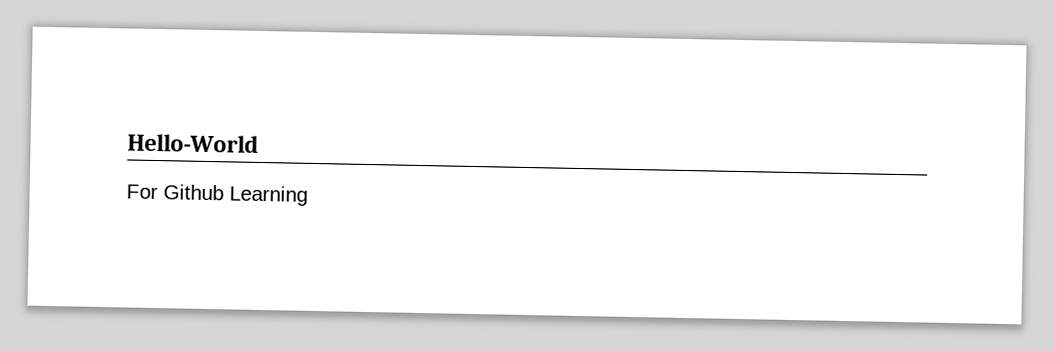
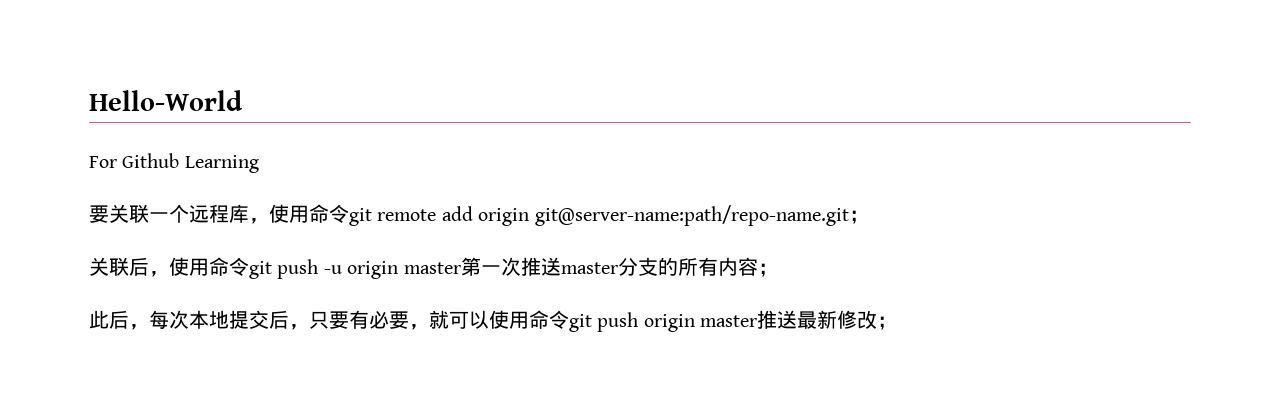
+ 要关联一个远程库，使用命令git remote add origin git@server-name:path/repo-name.git；
+ 关联后，使用命令git push -u origin master第一次推送master分支的所有内容；
+ 此后，每次本地提交后，只要有必要，就可以使用命令git push origin master推送最新修改；

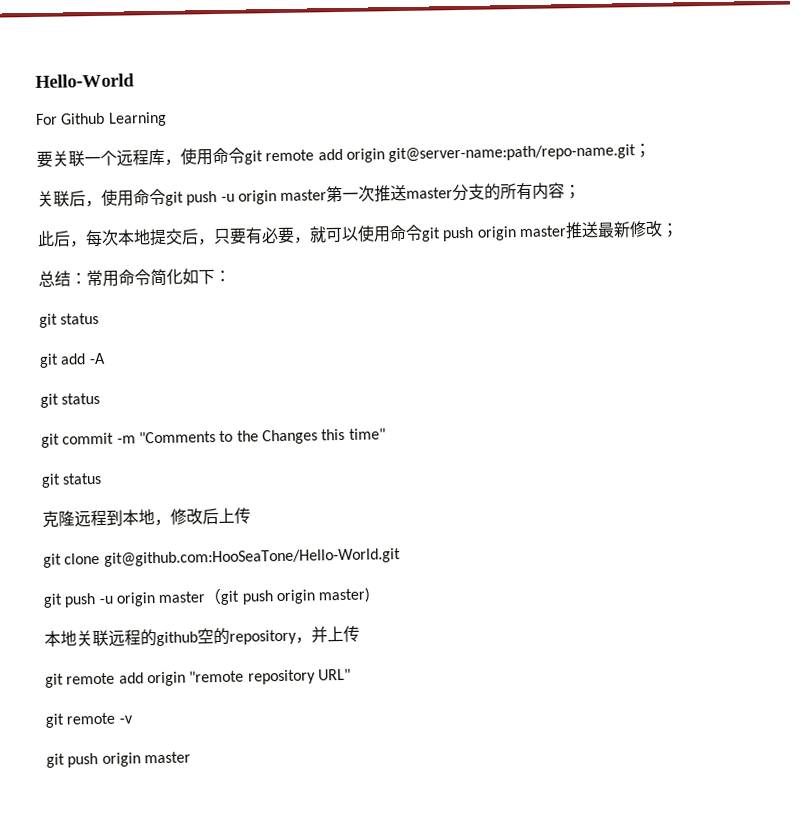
+ 总结：常用命令简化如下：
+ git status
+ git add -A
+ git status
+ git commit -m "Comments to the Changes this time"
+ git status
+ 克隆远程到本地，修改后上传
+ git clone git@github.com:HooSeaTone/Hello-World.git
+ git push -u origin master（git push origin master)
+ 本地关联远程的github空的repository，并上传
+ git remote add origin "remote repository URL"
+ git remote -v
+ git push origin master

